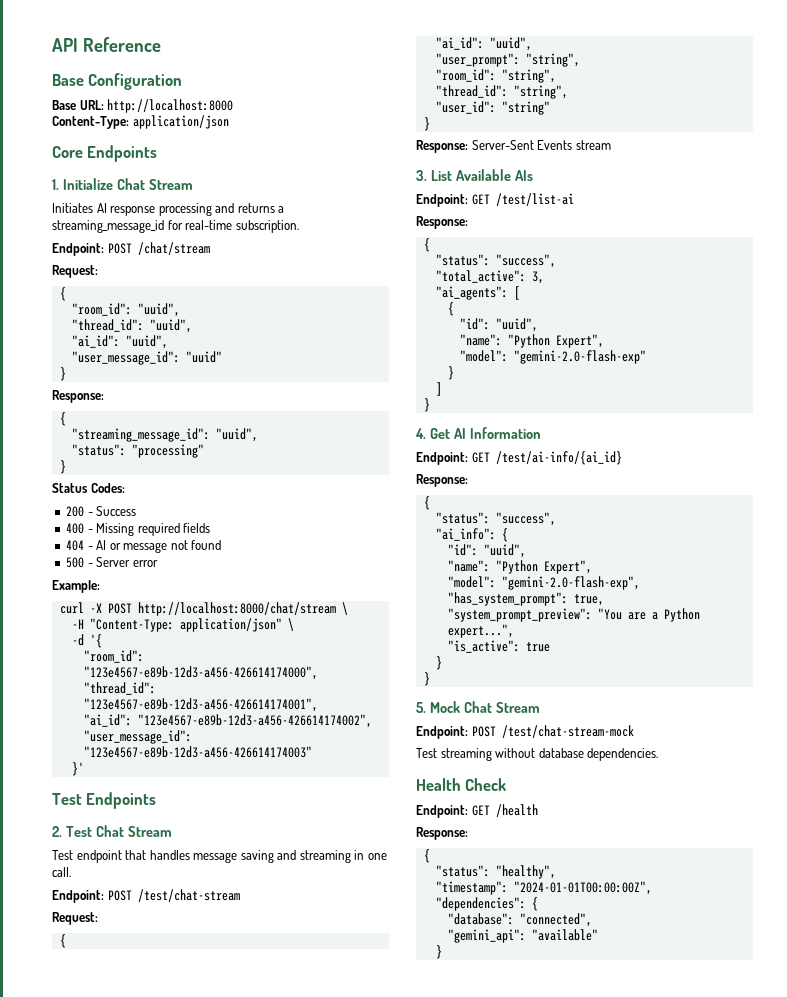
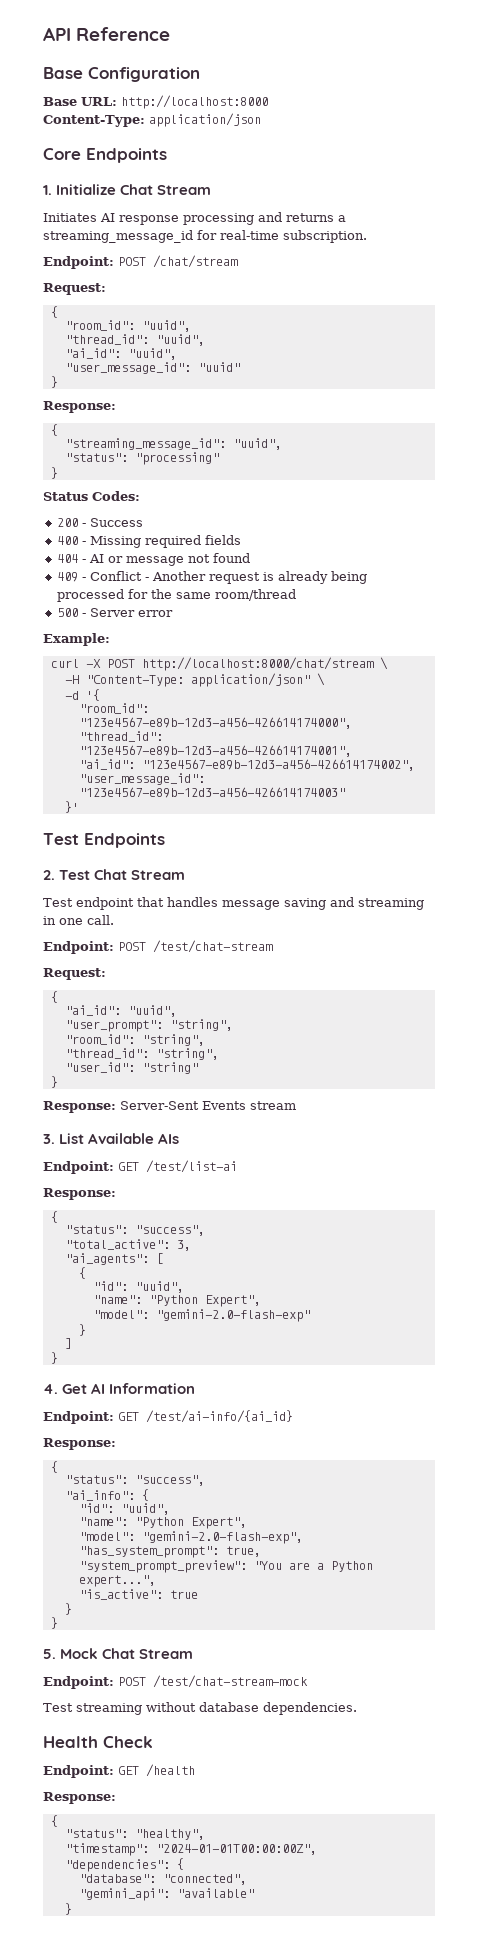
+ 409 - Conflict - Another request is already being processed for the same room/thread

